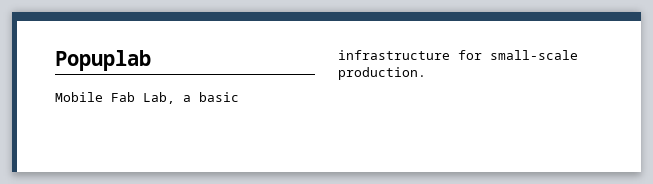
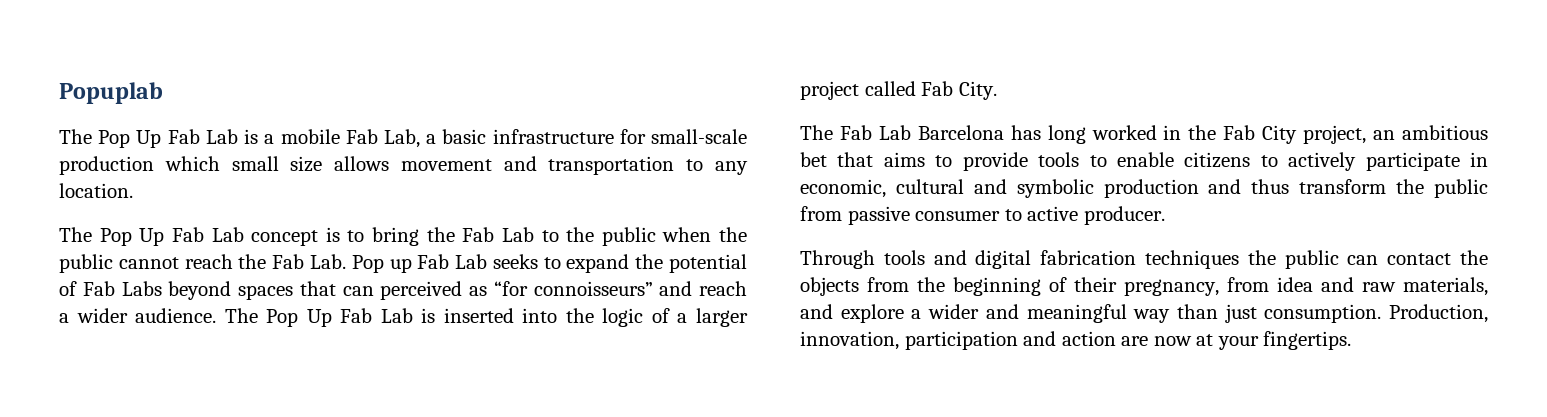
- Mobile Fab Lab, a basic infrastructure for small-scale production.
+ The Pop Up Fab Lab is a mobile Fab Lab, a basic infrastructure for small-scale production which small size allows movement and transportation to any location.
+ The Pop Up Fab Lab concept is to bring the Fab Lab to the public when the public cannot reach the Fab Lab. Pop up Fab Lab seeks to expand the potential of Fab Labs beyond spaces that can perceived as “for connoisseurs” and reach a wider audience. The Pop Up Fab Lab is inserted into the logic of a larger project called Fab City.
+ The Fab Lab Barcelona has long worked in the Fab City project, an ambitious bet that aims to provide tools to enable citizens to actively participate in economic, cultural and symbolic production and thus transform the public from passive consumer to active producer.
+ Through tools and digital fabrication techniques the public can contact the objects from the beginning of their pregnancy, from idea and raw materials, and explore a wider and meaningful way than just consumption. Production, innovation, participation and action are now at your fingertips.

